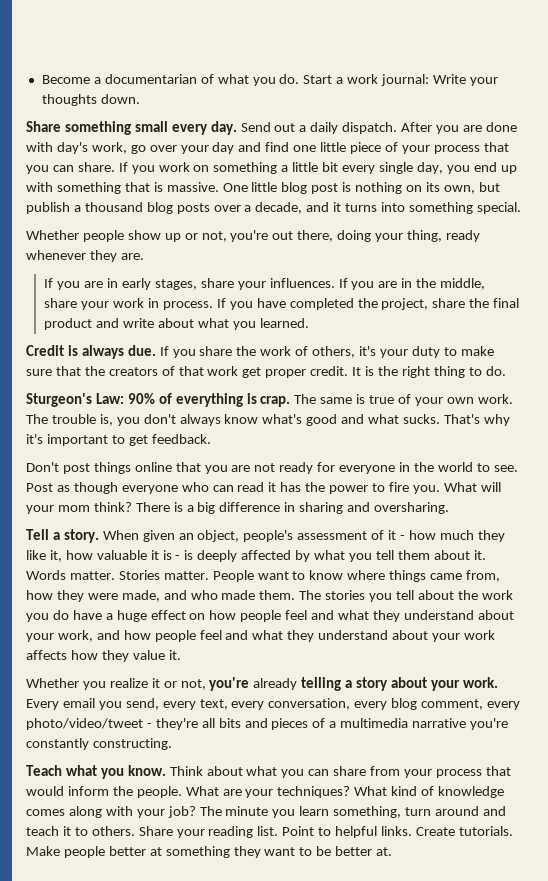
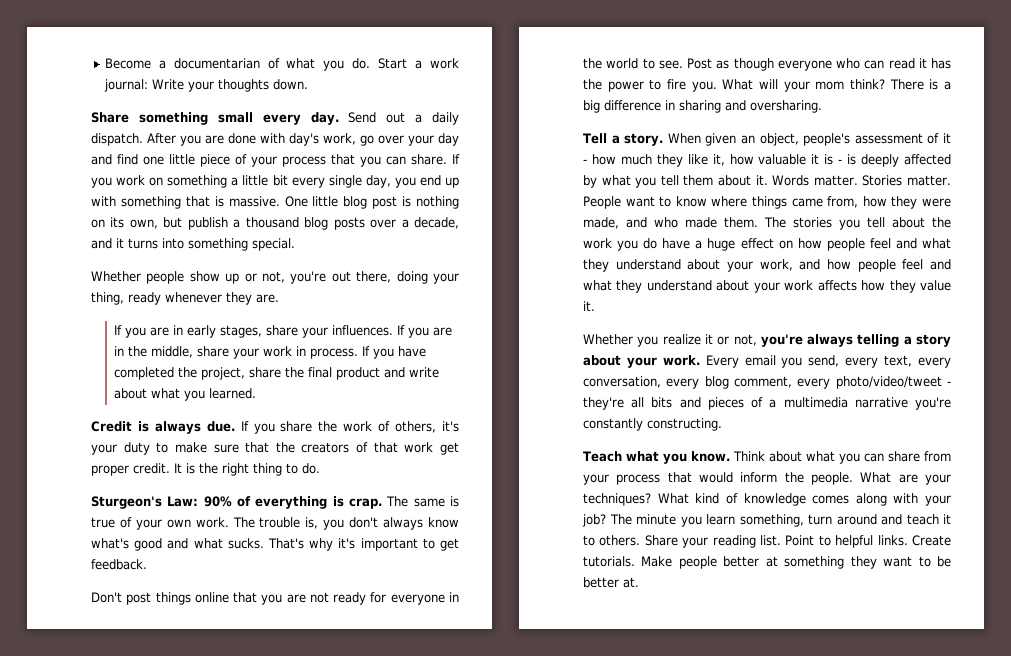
- Whether you realize it or not, you're already telling a story about your work.
+ Whether you realize it or not, you're always telling a story about your work.

